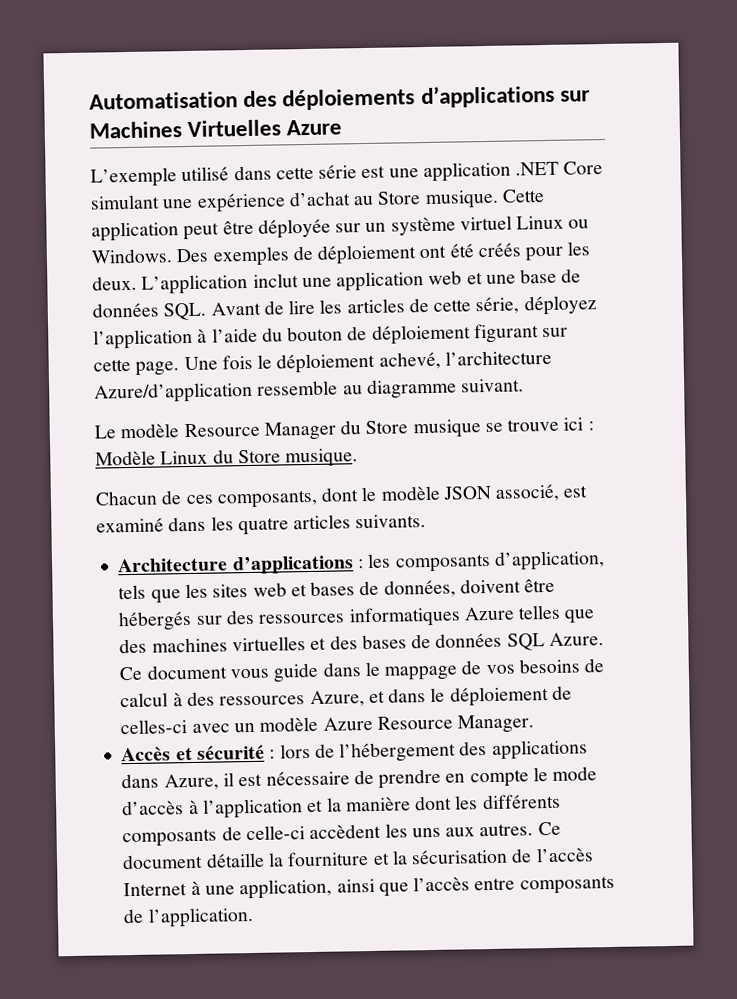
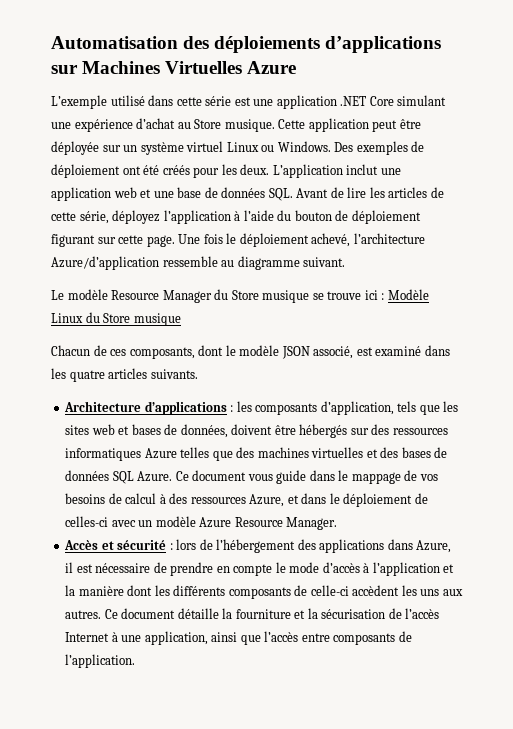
- Le modèle Resource Manager du Store musique se trouve ici : Modèle Linux du Store musique.
+ Le modèle Resource Manager du Store musique se trouve ici : Modèle Linux du Store musique

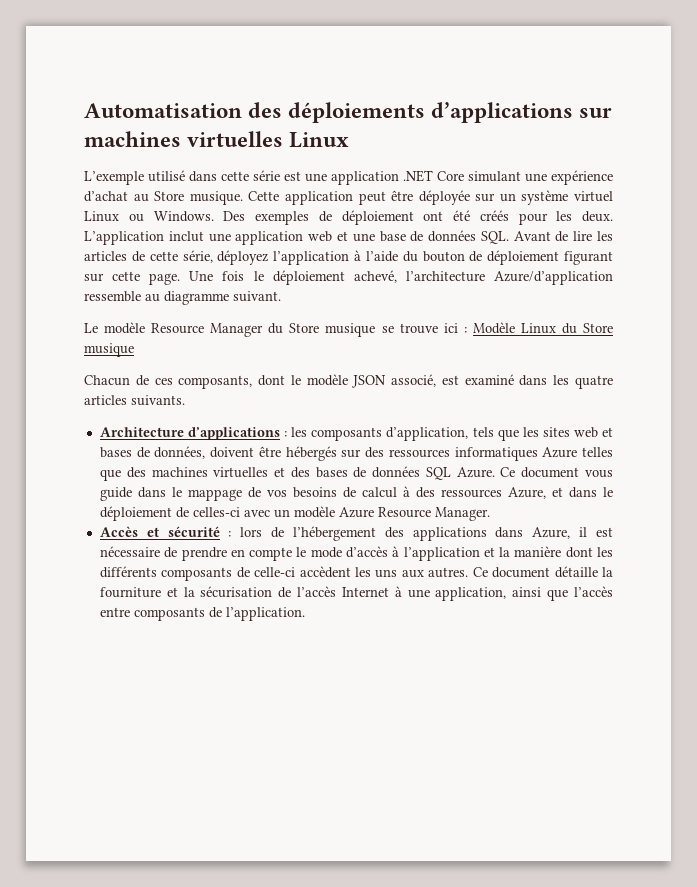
- Automatisation des déploiements d’applications sur Machines Virtuelles Azure
+ Automatisation des déploiements d’applications sur machines virtuelles Linux

